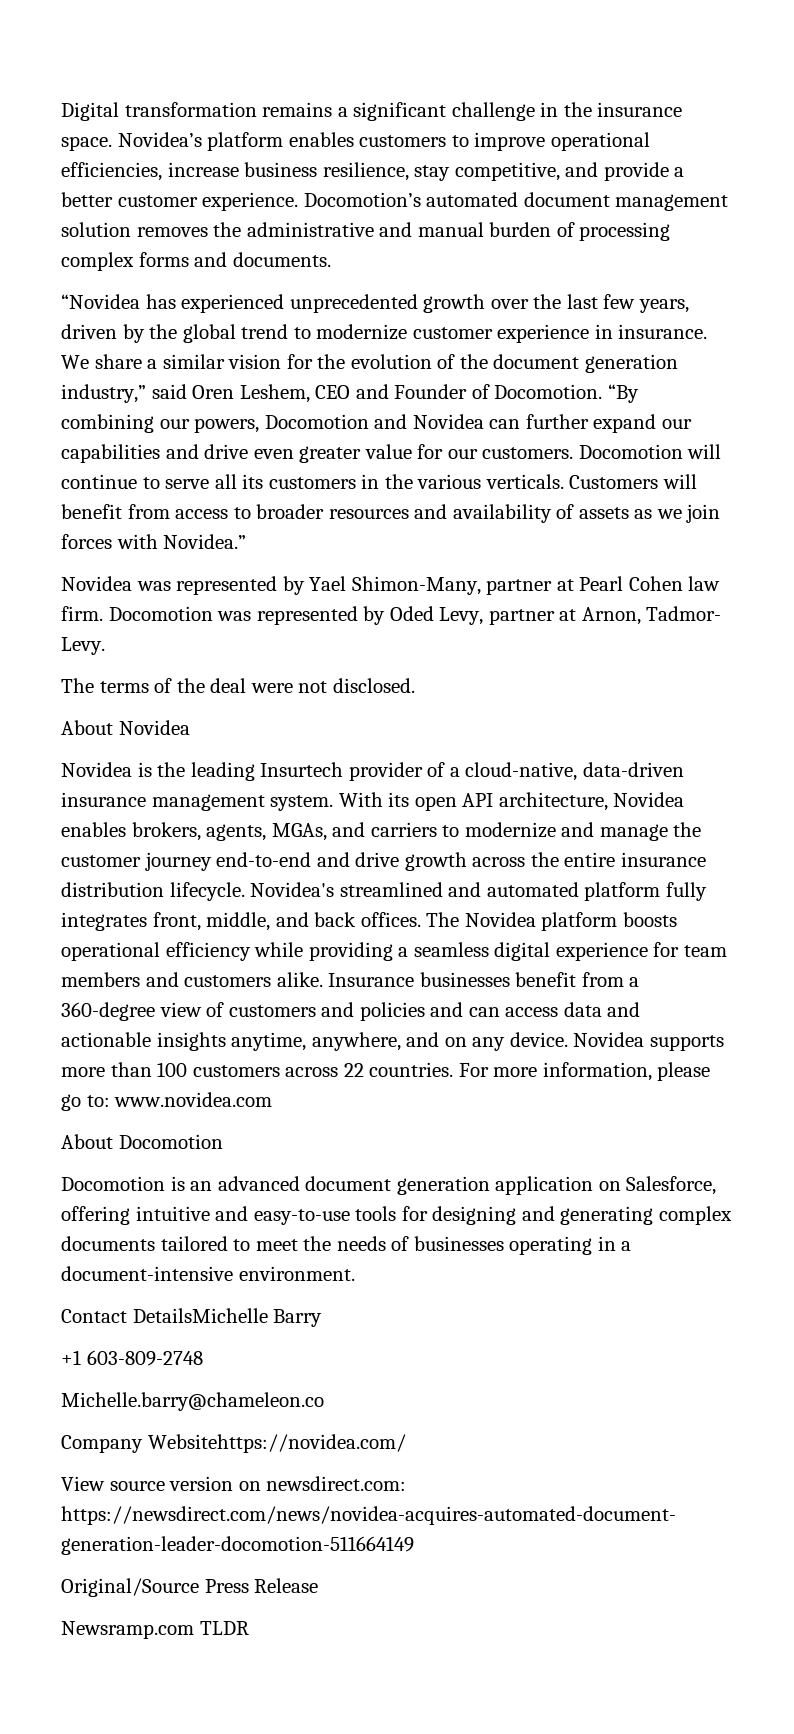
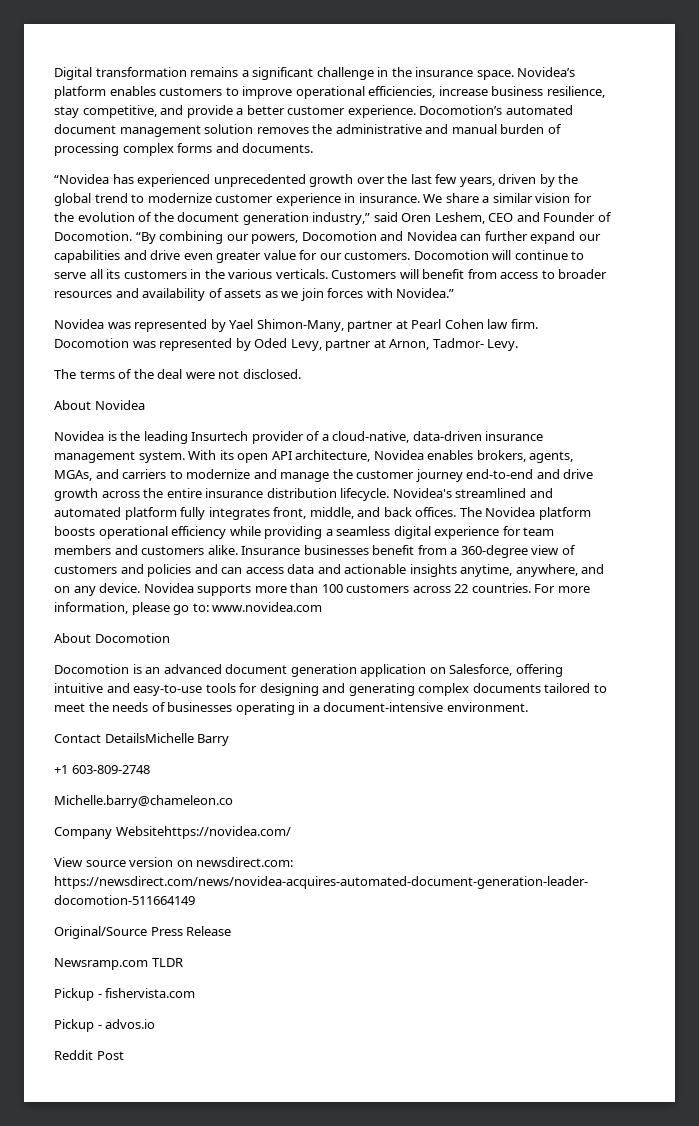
+ Pickup - fishervista.com
+ Pickup - advos.io
+ Reddit Post

